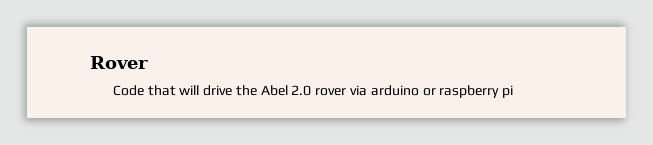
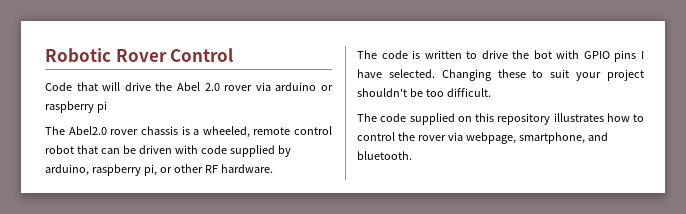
- Rover
+ Robotic Rover Control
+ The Abel2.0 rover chassis is a wheeled, remote control robot that can be driven with code supplied by arduino, raspberry pi, or other RF hardware.
+ The code is written to drive the bot with GPIO pins I have selected. Changing these to suit your project shouldn't be too difficult.
+ The code supplied on this repository illustrates how to control the rover via webpage, smartphone, and bluetooth.

